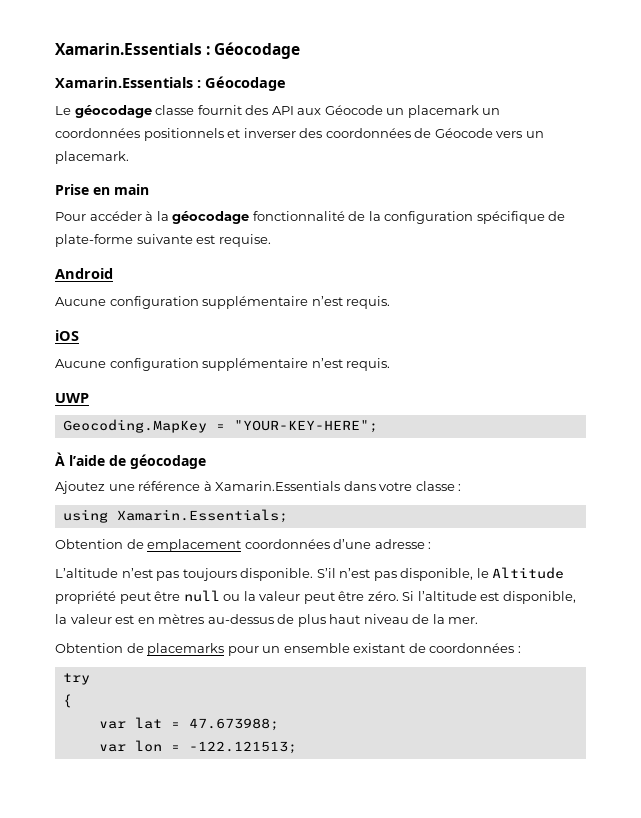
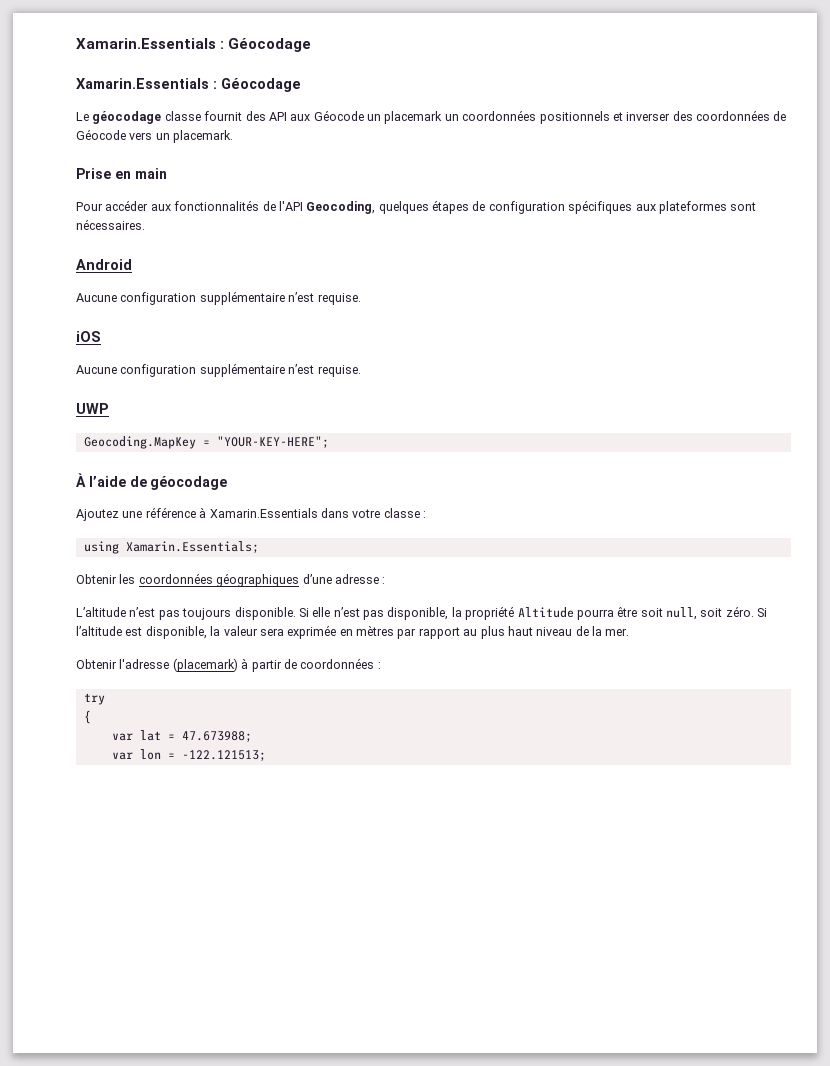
- Pour accéder à la géocodage fonctionnalité de la configuration spécifique de plate-forme suivante est requise.
+ Pour accéder aux fonctionnalités de l'API Geocoding, quelques étapes de configuration spécifiques aux plateformes sont nécessaires.
  Android
- Aucune configuration supplémentaire n’est requis.
+ Aucune configuration supplémentaire n’est requise.
  iOS
- Aucune configuration supplémentaire n’est requis.
+ Aucune configuration supplémentaire n’est requise.
- Obtention de emplacement coordonnées d’une adresse :
+ Obtenir les coordonnées géographiques d’une adresse :
- S’il n’est pas disponible, le Altitude propriété peut être null ou la valeur peut être zéro.
+ Si elle n’est pas disponible, la propriété Altitude pourra être soit null, soit zéro.
- Si l’altitude est disponible, la valeur est en mètres au-dessus de plus haut niveau de la mer.
+ Si l’altitude est disponible, la valeur sera exprimée en mètres par rapport au plus haut niveau de la mer.
- Obtention de placemarks pour un ensemble existant de coordonnées :
+ Obtenir l'adresse (placemark) à partir de coordonnées :

